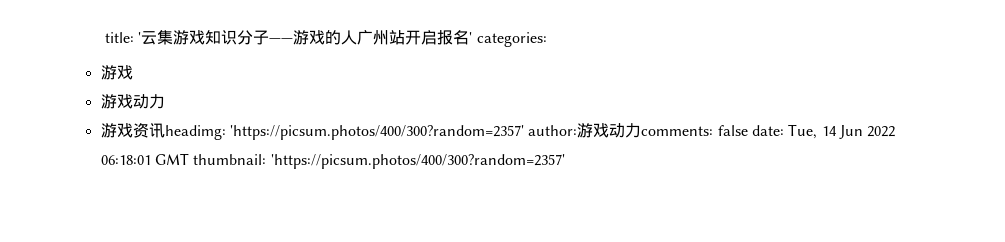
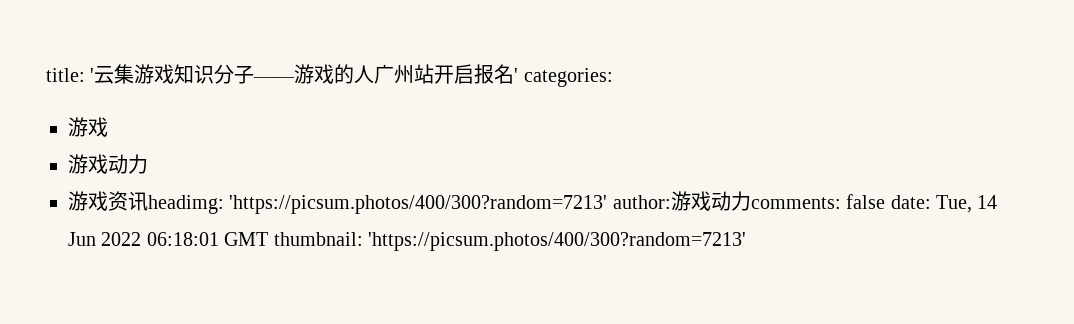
- 游戏资讯headimg: 'https://picsum.photos/400/300?random=2357' author:游戏动力comments: false date: Tue, 14 Jun 2022 06:18:01 GMT thumbnail: 'https://picsum.photos/400/300?random=2357'
+ 游戏资讯headimg: 'https://picsum.photos/400/300?random=7213' author:游戏动力comments: false date: Tue, 14 Jun 2022 06:18:01 GMT thumbnail: 'https://picsum.photos/400/300?random=7213'

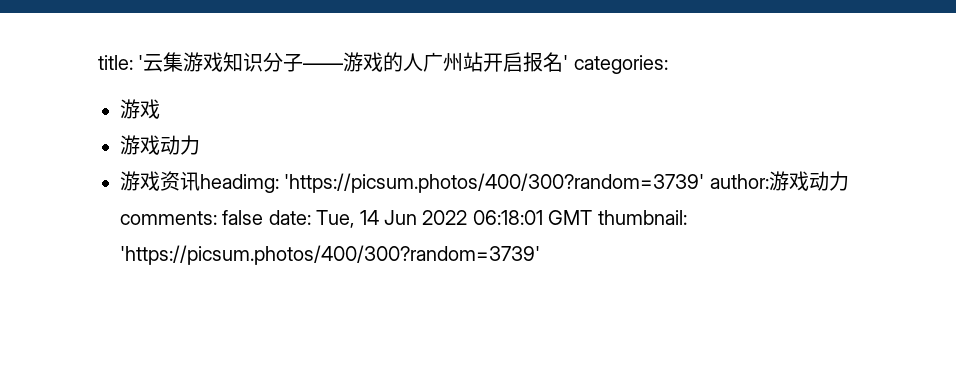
- 游戏资讯headimg: 'https://picsum.photos/400/300?random=7213' author:游戏动力comments: false date: Tue, 14 Jun 2022 06:18:01 GMT thumbnail: 'https://picsum.photos/400/300?random=7213'
+ 游戏资讯headimg: 'https://picsum.photos/400/300?random=3739' author:游戏动力comments: false date: Tue, 14 Jun 2022 06:18:01 GMT thumbnail: 'https://picsum.photos/400/300?random=3739'

